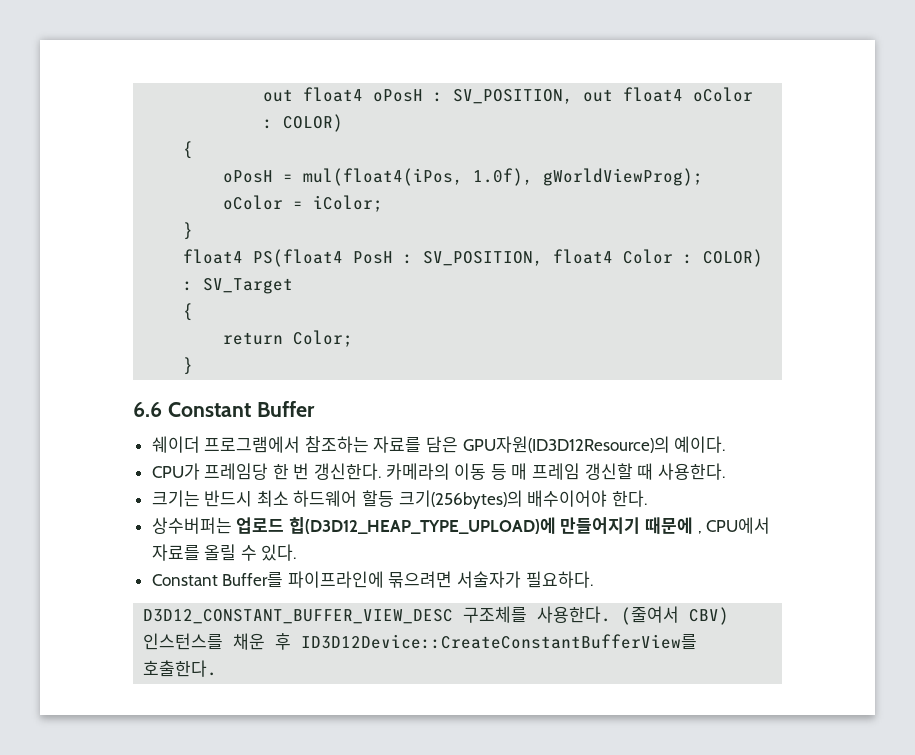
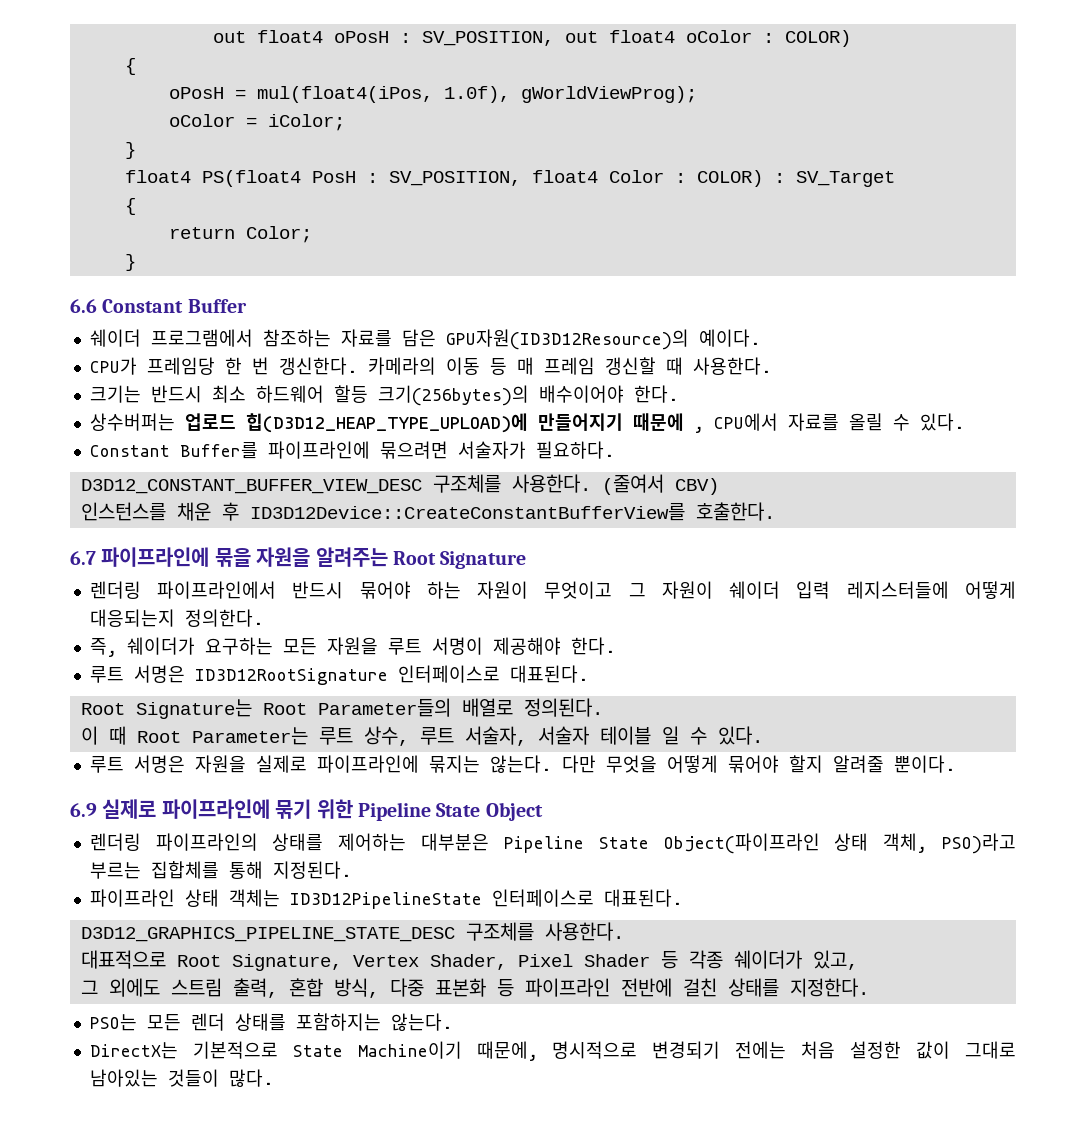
+ 6.7 파이프라인에 묶을 자원을 알려주는 Root Signature
+ 렌더링 파이프라인에서 반드시 묶어야 하는 자원이 무엇이고 그 자원이 쉐이더 입력 레지스터들에 어떻게 대응되는지 정의한다.
+ 즉, 쉐이더가 요구하는 모든 자원을 루트 서명이 제공해야 한다.
+ 루트 서명은 ID3D12RootSignature 인터페이스로 대표된다.
+ Root Signature는 Root Parameter들의 배열로 정의된다.
+ 이 때 Root Parameter는 루트 상수, 루트 서술자, 서술자 테이블 일 수 있다.
+ 루트 서명은 자원을 실제로 파이프라인에 묶지는 않는다. 다만 무엇을 어떻게 묶어야 할지 알려줄 뿐이다.
+ 6.9 실제로 파이프라인에 묶기 위한 Pipeline State Object
+ 렌더링 파이프라인의 상태를 제어하는 대부분은 Pipeline State Object(파이프라인 상태 객체, PSO)라고 부르는 집합체를 통해 지정된다.
+ 파이프라인 상태 객체는 ID3D12PipelineState 인터페이스로 대표된다.
+ D3D12_GRAPHICS_PIPELINE_STATE_DESC 구조체를 사용한다.
+ 대표적으로 Root Signature, Vertex Shader, Pixel Shader 등 각종 쉐이더가 있고,
+ 그 외에도 스트림 출력, 혼합 방식, 다중 표본화 등 파이프라인 전반에 걸친 상태를 지정한다.
+ PSO는 모든 렌더 상태를 포함하지는 않는다.
+ DirectX는 기본적으로 State Machine이기 때문에, 명시적으로 변경되기 전에는 처음 설정한 값이 그대로 남아있는 것들이 많다.

